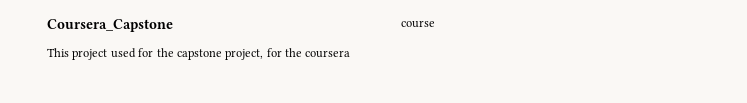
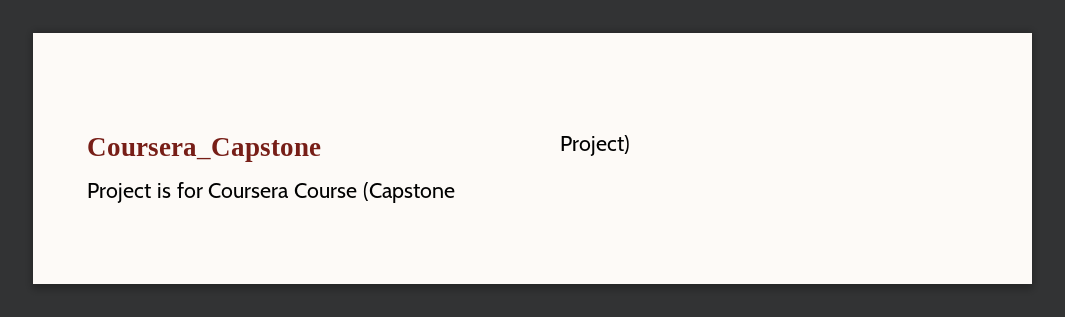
- This project used for the capstone project, for the coursera course
+ Project is for Coursera Course (Capstone Project)

